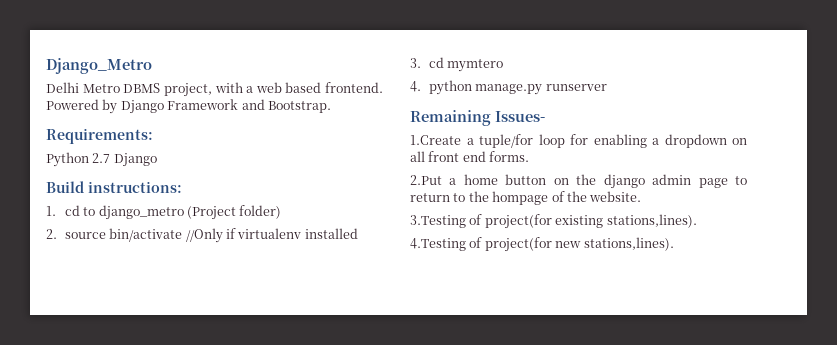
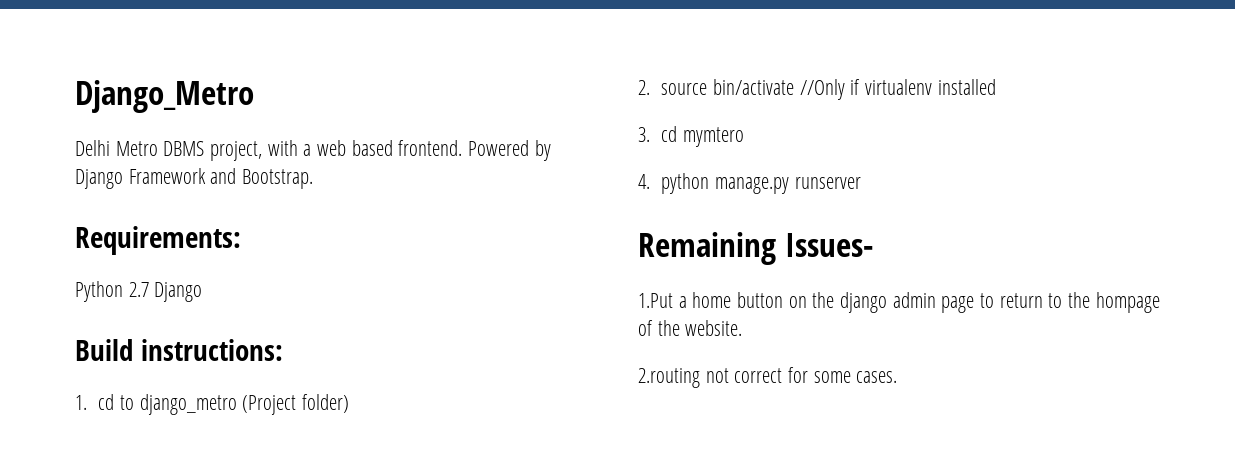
- 1.Create a tuple/for loop for enabling a dropdown on all front end forms.
- 2.Put a home button on the django admin page to return to the hompage of the website.
+ 1.Put a home button on the django admin page to return to the hompage of the website.
- 3.Testing of project(for existing stations,lines).
- 4.Testing of project(for new stations,lines).
+ 2.routing not correct for some cases.

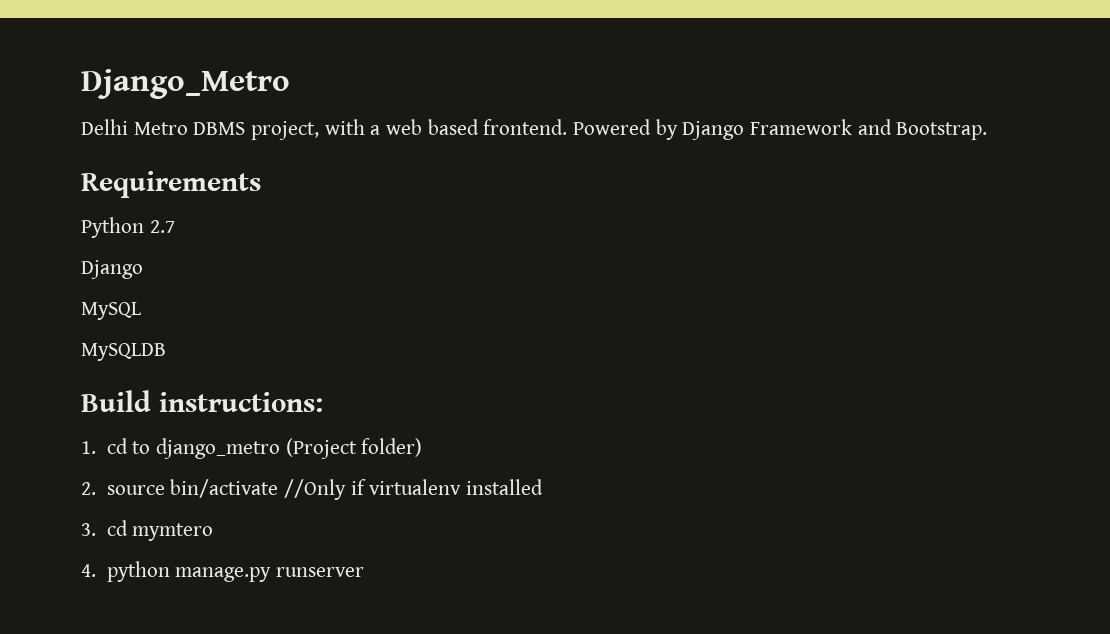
- Requirements:
+ Requirements
- Python 2.7 Django
+ Python 2.7
+ Django
+ MySQL
+ MySQLDB
- Remaining Issues-
- 1.Put a home button on the django admin page to return to the hompage of the website.
- 2.routing not correct for some cases.

